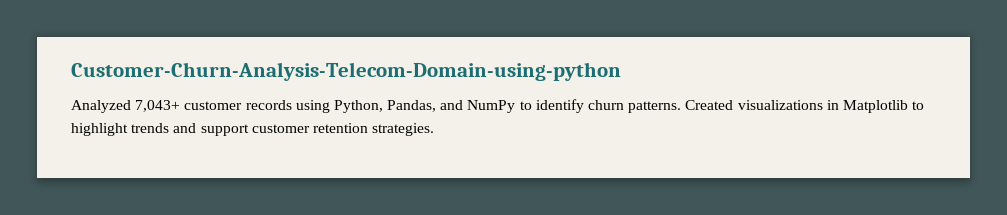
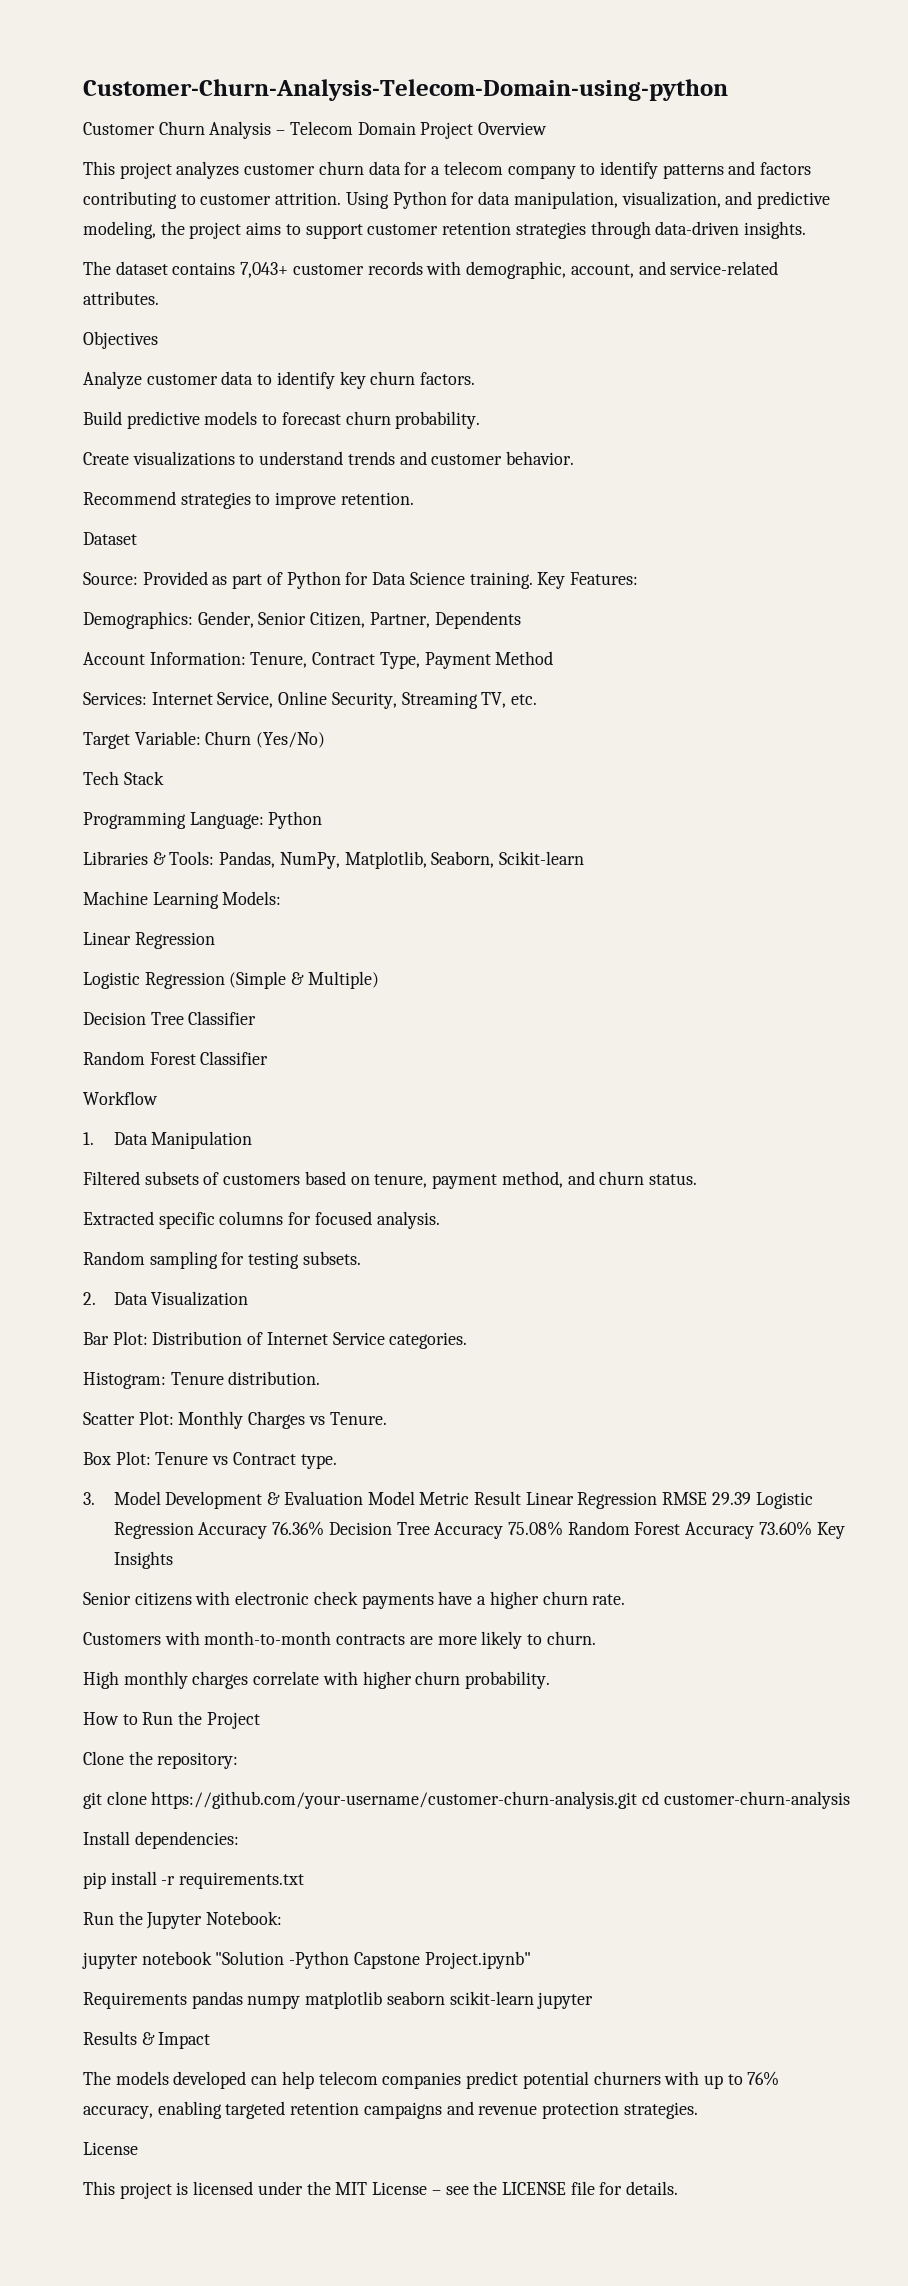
- Analyzed 7,043+ customer records using Python, Pandas, and NumPy to identify churn patterns. Created visualizations in Matplotlib to highlight trends and support customer retention strategies.
+ Customer Churn Analysis – Telecom Domain Project Overview
+ This project analyzes customer churn data for a telecom company to identify patterns and factors contributing to customer attrition. Using Python for data manipulation, visualization, and predictive modeling, the project aims to support customer retention strategies through data-driven insights.
+ The dataset contains 7,043+ customer records with demographic, account, and service-related attributes.
+ Objectives
+ Analyze customer data to identify key churn factors.
+ Build predictive models to forecast churn probability.
+ Create visualizations to understand trends and customer behavior.
+ Recommend strategies to improve retention.
+ Dataset
+ Source: Provided as part of Python for Data Science training. Key Features:
+ Demographics: Gender, Senior Citizen, Partner, Dependents
+ Account Information: Tenure, Contract Type, Payment Method
+ Services: Internet Service, Online Security, Streaming TV, etc.
+ Target Variable: Churn (Yes/No)
+ Tech Stack
+ Programming Language: Python
+ Libraries & Tools: Pandas, NumPy, Matplotlib, Seaborn, Scikit-learn
+ Machine Learning Models:
+ Linear Regression
+ Logistic Regression (Simple & Multiple)
+ Decision Tree Classifier
+ Random Forest Classifier
+ Workflow
+ 1. Data Manipulation
+ Filtered subsets of customers based on tenure, payment method, and churn status.
+ Extracted specific columns for focused analysis.
+ Random sampling for testing subsets.
+ 2. Data Visualization
+ Bar Plot: Distribution of Internet Service categories.
+ Histogram: Tenure distribution.
+ Scatter Plot: Monthly Charges vs Tenure.
+ Box Plot: Tenure vs Contract type.
+ 3. Model Development & Evaluation Model Metric Result Linear Regression RMSE 29.39 Logistic Regression Accuracy 76.36% Decision Tree Accuracy 75.08% Random Forest Accuracy 73.60% Key Insights
+ Senior citizens with electronic check payments have a higher churn rate.
+ Customers with month-to-month contracts are more likely to churn.
+ High monthly charges correlate with higher churn probability.
+ How to Run the Project
+ Clone the repository:
+ git clone https://github.com/your-username/customer-churn-analysis.git cd customer-churn-analysis
+ Install dependencies:
+ pip install -r requirements.txt
+ Run the Jupyter Notebook:
+ jupyter notebook "Solution -Python Capstone Project.ipynb"
+ Requirements pandas numpy matplotlib seaborn scikit-learn jupyter
+ Results & Impact
+ The models developed can help telecom companies predict potential churners with up to 76% accuracy, enabling targeted retention campaigns and revenue protection strategies.
+ License
+ This project is licensed under the MIT License – see the LICENSE file for details.

